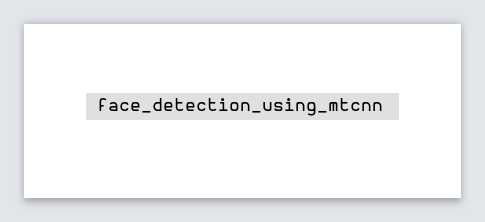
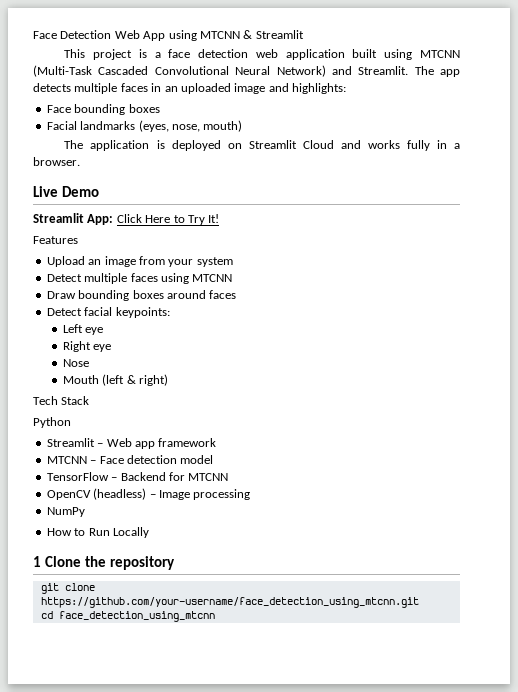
- face_detection_using_mtcnn
+ Face Detection Web App using MTCNN & Streamlit
+ This project is a face detection web application built using MTCNN (Multi-Task Cascaded Convolutional Neural Network) and Streamlit. The app detects multiple faces in an uploaded image and highlights:
+ Face bounding boxes
+ Facial landmarks (eyes, nose, mouth)
+ The application is deployed on Streamlit Cloud and works fully in a browser.
+ Live Demo
+ Streamlit App: Click Here to Try It!
+ Features
+ Upload an image from your system
+ Detect multiple faces using MTCNN
+ Draw bounding boxes around faces
+ Detect facial keypoints:
+ Left eye
+ Right eye
+ Nose
+ Mouth (left & right)
+ Tech Stack
+ Python
+ Streamlit – Web app framework
+ MTCNN – Face detection model
+ TensorFlow – Backend for MTCNN
+ OpenCV (headless) – Image processing
+ NumPy
+ How to Run Locally
+ 1 Clone the repository
+ git clone https://github.com/your-username/face_detection_using_mtcnn.git
+ cd face_detection_using_mtcnn

